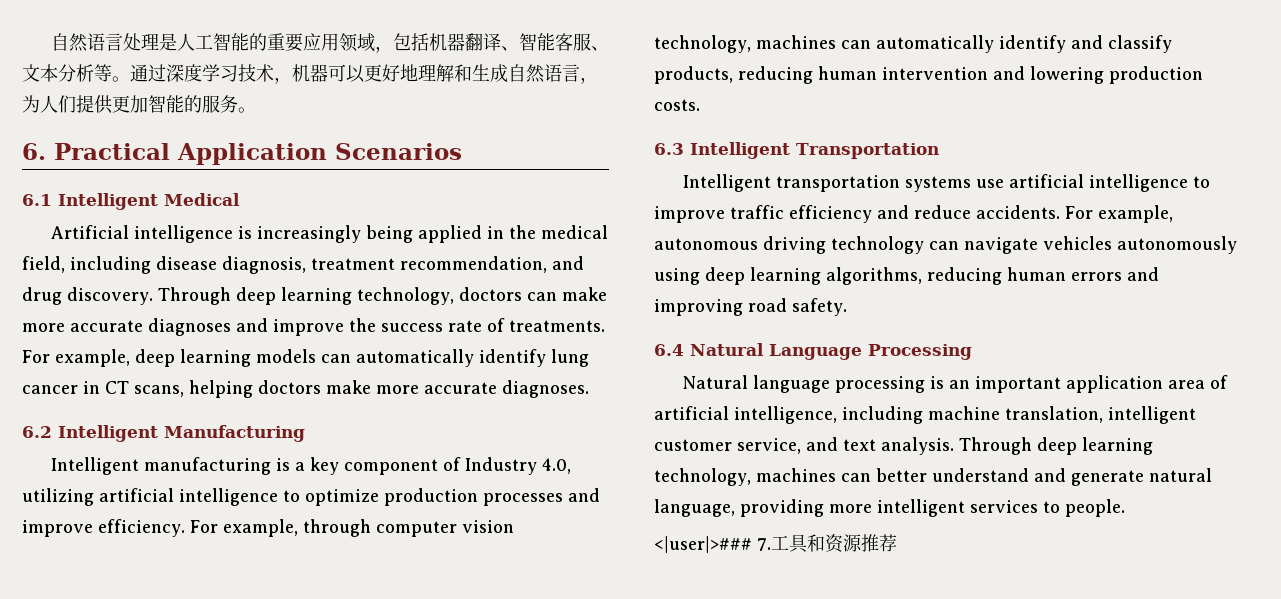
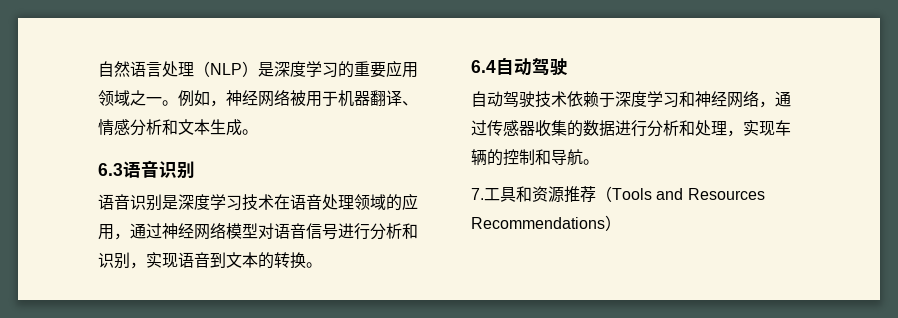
- 自然语言处理是人工智能的重要应用领域，包括机器翻译、智能客服、文本分析等。通过深度学习技术，机器可以更好地理解和生成自然语言，为人们提供更加智能的服务。
- 6. Practical Application Scenarios
- 6.1 Intelligent Medical
- Artificial intelligence is increasingly being applied in the medical field, including disease diagnosis, treatment recommendation, and drug discovery. Through deep learning technology, doctors can make more accurate diagnoses and improve the success rate of treatments. For example, deep learning models can automatically identify lung cancer in CT scans, helping doctors make more accurate diagnoses.
- 6.2 Intelligent Manufacturing
- Intelligent manufacturing is a key component of Industry 4.0, utilizing artificial intelligence to optimize production processes and improve efficiency. For example, through computer vision technology, machines can automatically identify and classify products, reducing human intervention and lowering production costs.
- 6.3 Intelligent Transportation
- Intelligent transportation systems use artificial intelligence to improve traffic efficiency and reduce accidents. For example, autonomous driving technology can navigate vehicles autonomously using deep learning algorithms, reducing human errors and improving road safety.
- 6.4 Natural Language Processing
- Natural language processing is an important application area of artificial intelligence, including machine translation, intelligent customer service, and text analysis. Through deep learning technology, machines can better understand and generate natural language, providing more intelligent services to people.
- <|user|>### 7.工具和资源推荐
+ 自然语言处理（NLP）是深度学习的重要应用领域之一。例如，神经网络被用于机器翻译、情感分析和文本生成。
+ 6.3语音识别
+ 语音识别是深度学习技术在语音处理领域的应用，通过神经网络模型对语音信号进行分析和识别，实现语音到文本的转换。
+ 6.4自动驾驶
+ 自动驾驶技术依赖于深度学习和神经网络，通过传感器收集的数据进行分析和处理，实现车辆的控制和导航。
+ 7.工具和资源推荐（Tools and Resources Recommendations）

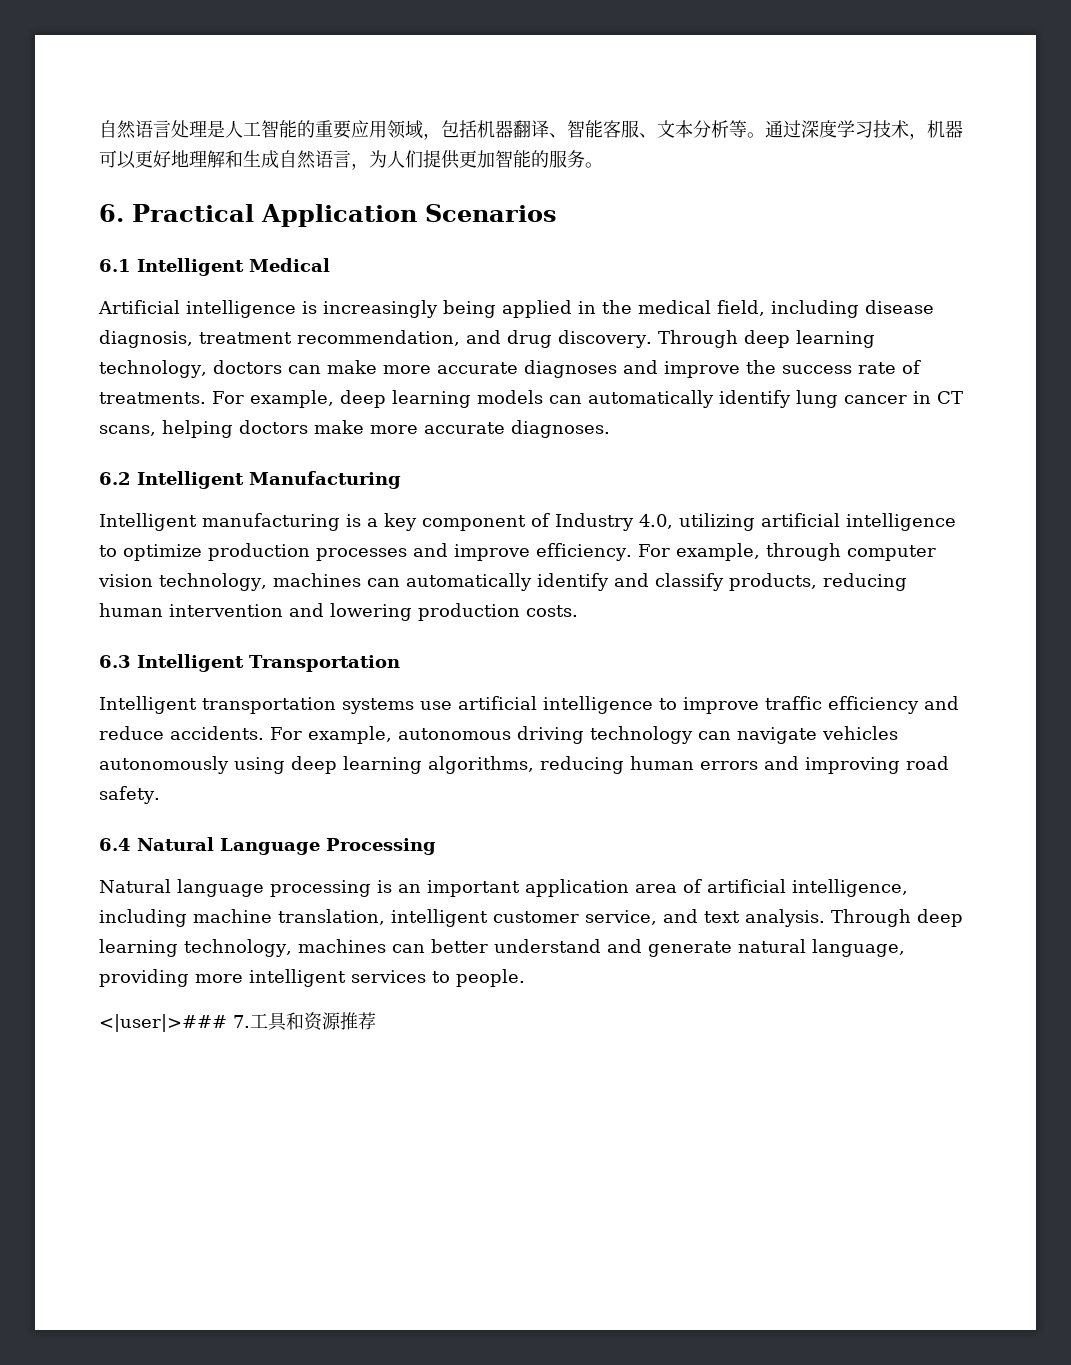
- 自然语言处理（NLP）是深度学习的重要应用领域之一。例如，神经网络被用于机器翻译、情感分析和文本生成。
- 6.3语音识别
- 语音识别是深度学习技术在语音处理领域的应用，通过神经网络模型对语音信号进行分析和识别，实现语音到文本的转换。
- 6.4自动驾驶
- 自动驾驶技术依赖于深度学习和神经网络，通过传感器收集的数据进行分析和处理，实现车辆的控制和导航。
- 7.工具和资源推荐（Tools and Resources Recommendations）
+ 自然语言处理是人工智能的重要应用领域，包括机器翻译、智能客服、文本分析等。通过深度学习技术，机器可以更好地理解和生成自然语言，为人们提供更加智能的服务。
+ 6. Practical Application Scenarios
+ 6.1 Intelligent Medical
+ Artificial intelligence is increasingly being applied in the medical field, including disease diagnosis, treatment recommendation, and drug discovery. Through deep learning technology, doctors can make more accurate diagnoses and improve the success rate of treatments. For example, deep learning models can automatically identify lung cancer in CT scans, helping doctors make more accurate diagnoses.
+ 6.2 Intelligent Manufacturing
+ Intelligent manufacturing is a key component of Industry 4.0, utilizing artificial intelligence to optimize production processes and improve efficiency. For example, through computer vision technology, machines can automatically identify and classify products, reducing human intervention and lowering production costs.
+ 6.3 Intelligent Transportation
+ Intelligent transportation systems use artificial intelligence to improve traffic efficiency and reduce accidents. For example, autonomous driving technology can navigate vehicles autonomously using deep learning algorithms, reducing human errors and improving road safety.
+ 6.4 Natural Language Processing
+ Natural language processing is an important application area of artificial intelligence, including machine translation, intelligent customer service, and text analysis. Through deep learning technology, machines can better understand and generate natural language, providing more intelligent services to people.
+ <|user|>### 7.工具和资源推荐

